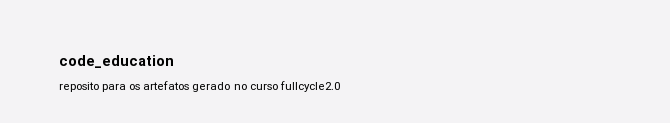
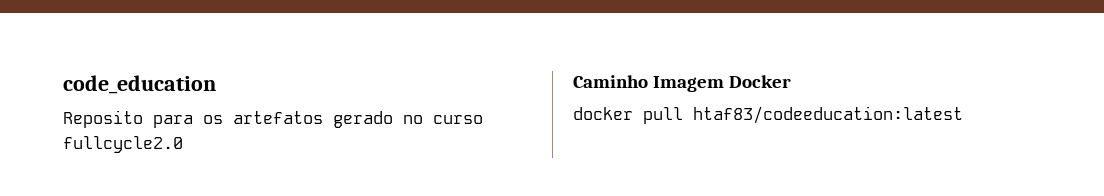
- reposito para os artefatos gerado no curso fullcycle2.0
+ Reposito para os artefatos gerado no curso fullcycle2.0
+ Caminho Imagem Docker
+ docker pull htaf83/codeeducation:latest

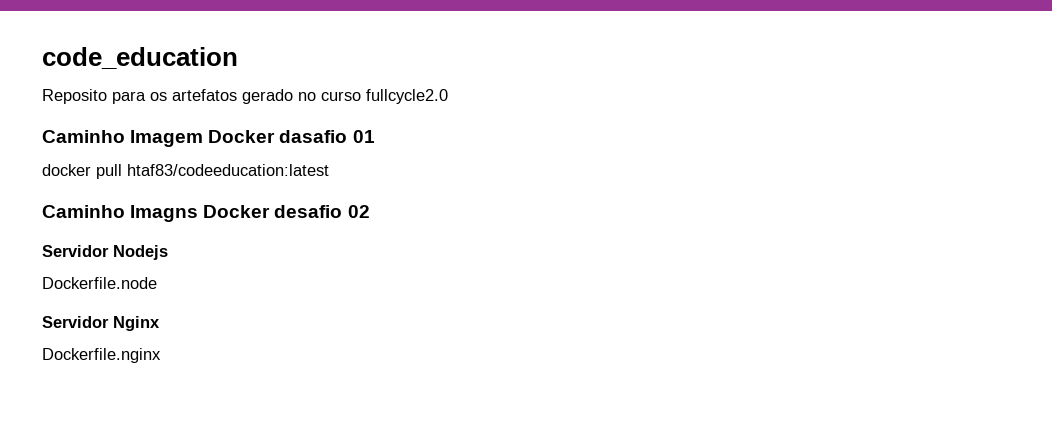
- Caminho Imagem Docker
+ Caminho Imagem Docker dasafio 01
+ Caminho Imagns Docker desafio 02
+ Servidor Nodejs
+ Dockerfile.node
+ Servidor Nginx
+ Dockerfile.nginx

